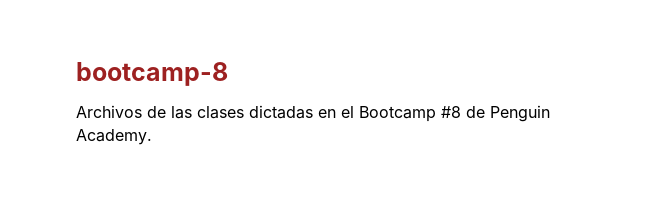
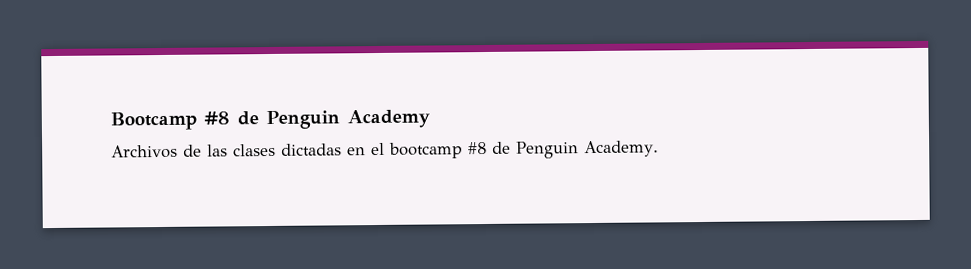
- bootcamp-8
+ Bootcamp #8 de Penguin Academy
- Archivos de las clases dictadas en el Bootcamp #8 de Penguin Academy.
+ Archivos de las clases dictadas en el bootcamp #8 de Penguin Academy.

